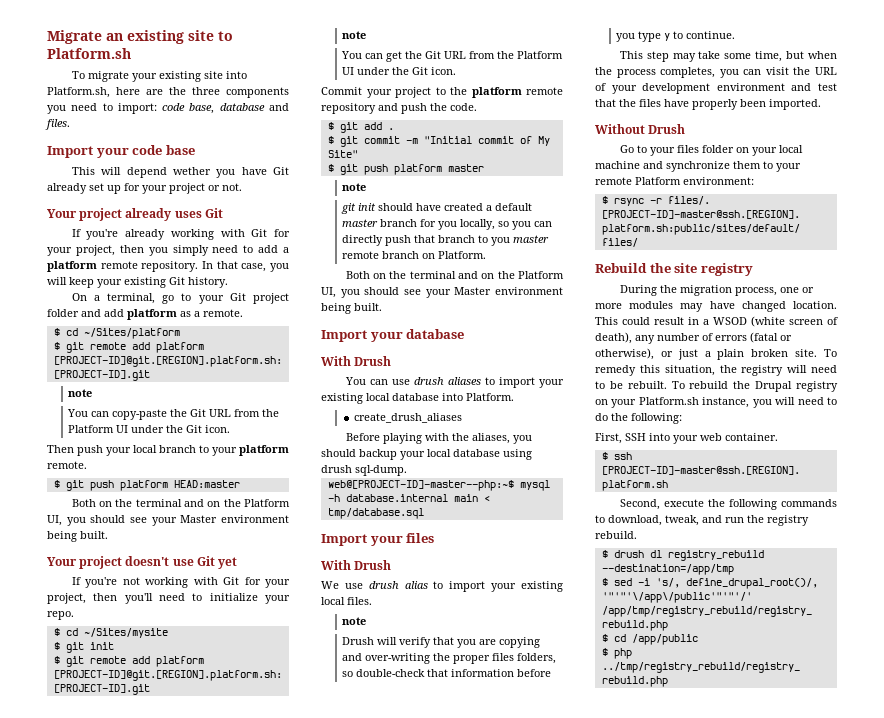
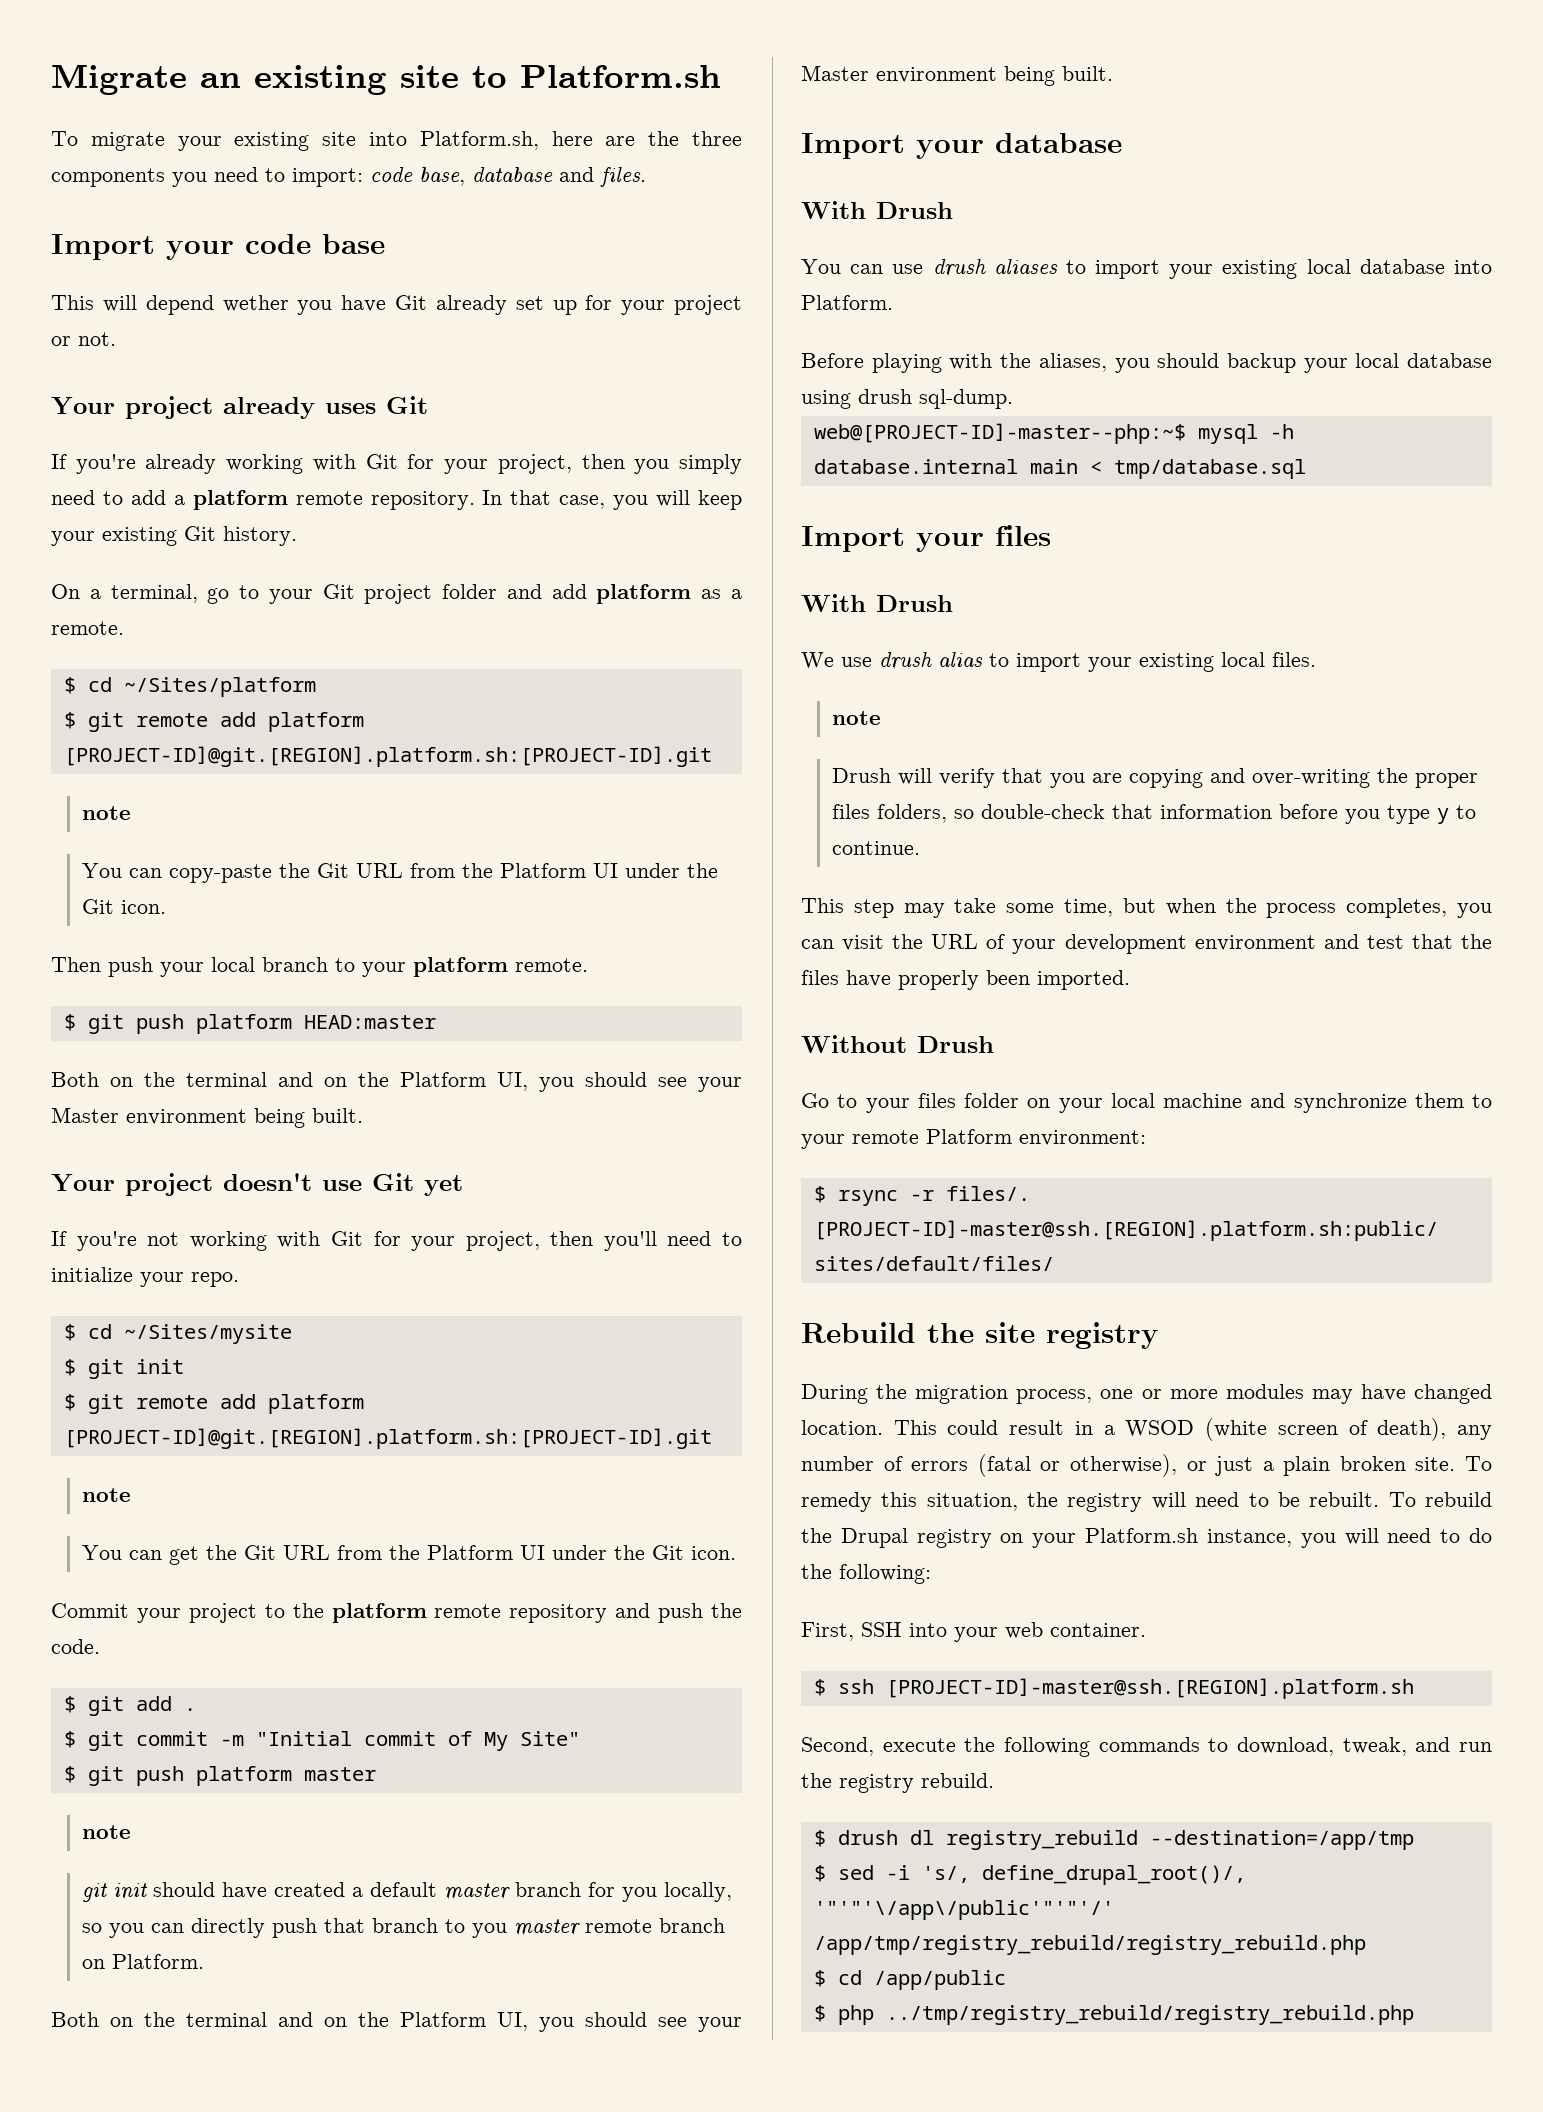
- create_drush_aliases

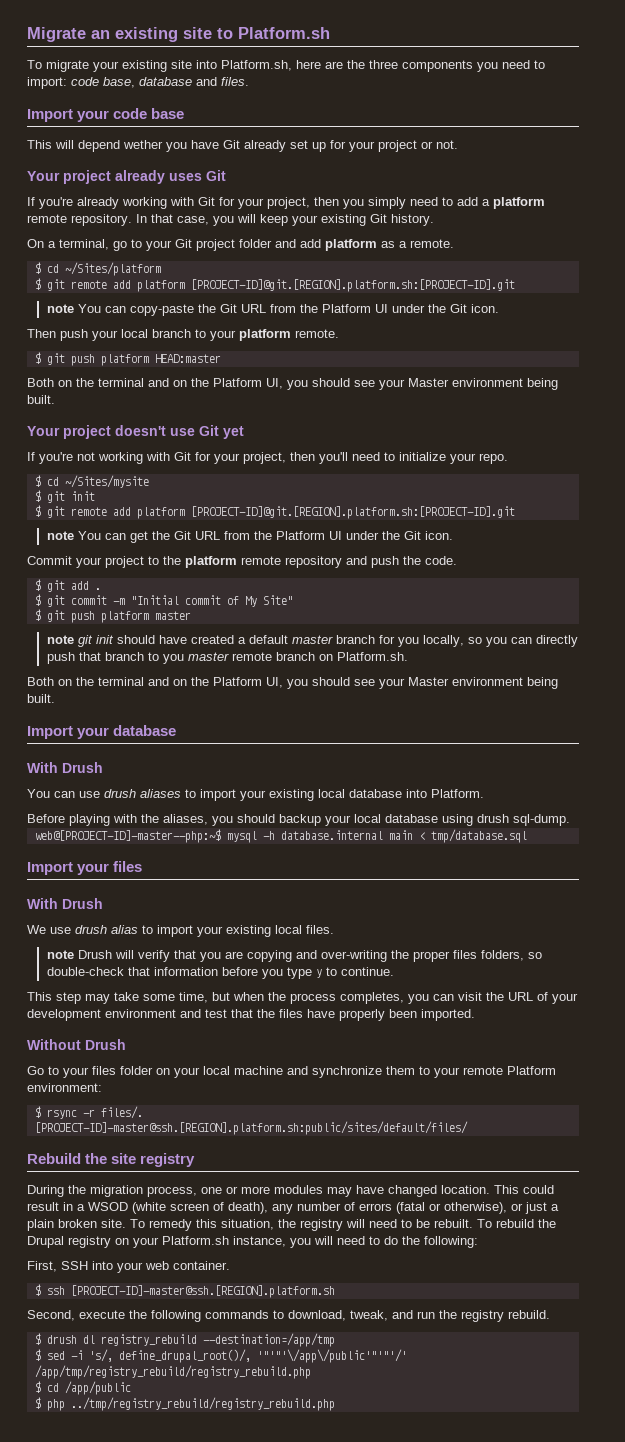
  $ cd ~/Sites/platform
  $ git remote add platform [PROJECT-ID]@git.[REGION].platform.sh:[PROJECT-ID].git
- note
- You can copy-paste the Git URL from the Platform UI under the Git icon.
+ note You can copy-paste the Git URL from the Platform UI under the Git icon.
  $ git init
  $ git remote add platform [PROJECT-ID]@git.[REGION].platform.sh:[PROJECT-ID].git
- note
- You can get the Git URL from the Platform UI under the Git icon.
+ note You can get the Git URL from the Platform UI under the Git icon.
  $ git push platform master
- note
- git init should have created a default master branch for you locally, so you can directly push that branch to you master remote branch on Platform.
+ note git init should have created a default master branch for you locally, so you can directly push that branch to you master remote branch on Platform.sh.
  We use drush alias to import your existing local files.
- note
- Drush will verify that you are copying and over-writing the proper files folders, so double-check that information before you type y to continue.
+ note Drush will verify that you are copying and over-writing the proper files folders, so double-check that information before you type y to continue.

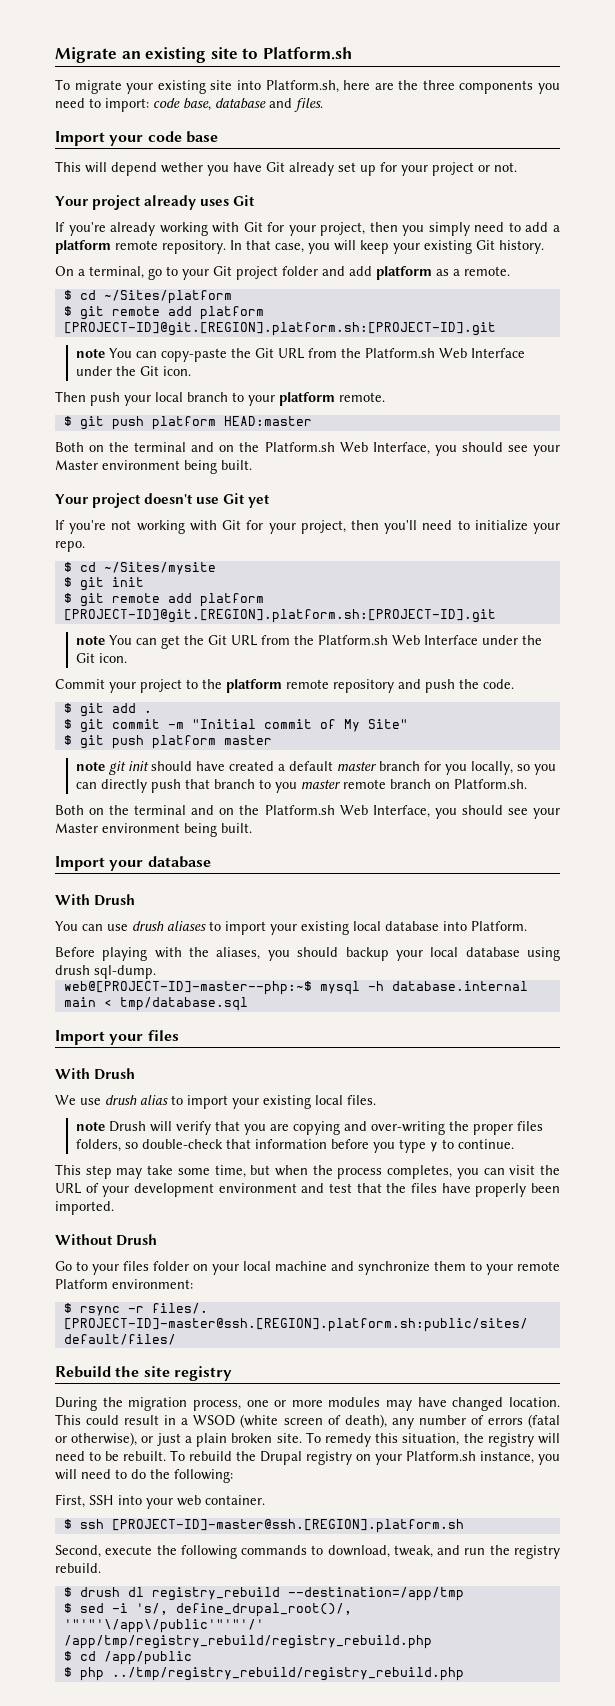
- note You can copy-paste the Git URL from the Platform UI under the Git icon.
+ note You can copy-paste the Git URL from the Platform.sh Web Interface under the Git icon.
  $ git push platform HEAD:master
- Both on the terminal and on the Platform UI, you should see your Master environment being built.
+ Both on the terminal and on the Platform.sh Web Interface, you should see your Master environment being built.
- note You can get the Git URL from the Platform UI under the Git icon.
+ note You can get the Git URL from the Platform.sh Web Interface under the Git icon.
  note git init should have created a default master branch for you locally, so you can directly push that branch to you master remote branch on Platform.sh.
- Both on the terminal and on the Platform UI, you should see your Master environment being built.
+ Both on the terminal and on the Platform.sh Web Interface, you should see your Master environment being built.

